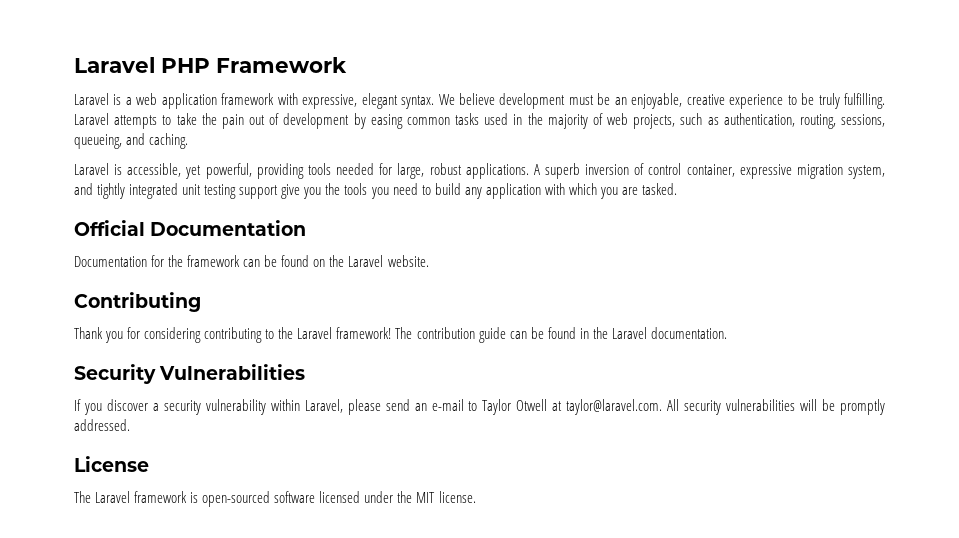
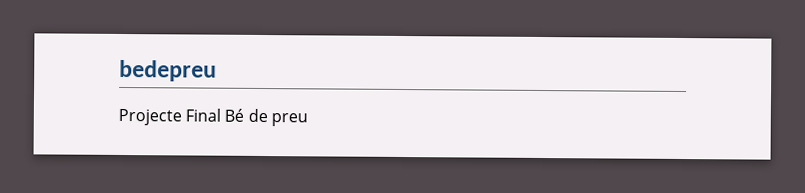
- Laravel PHP Framework
- Laravel is a web application framework with expressive, elegant syntax. We believe development must be an enjoyable, creative experience to be truly fulfilling. Laravel attempts to take the pain out of development by easing common tasks used in the majority of web projects, such as authentication, routing, sessions, queueing, and caching.
- Laravel is accessible, yet powerful, providing tools needed for large, robust applications. A superb inversion of control container, expressive migration system, and tightly integrated unit testing support give you the tools you need to build any application with which you are tasked.
- Official Documentation
- Documentation for the framework can be found on the Laravel website.
- Contributing
- Thank you for considering contributing to the Laravel framework! The contribution guide can be found in the Laravel documentation.
- Security Vulnerabilities
- If you discover a security vulnerability within Laravel, please send an e-mail to Taylor Otwell at taylor@laravel.com. All security vulnerabilities will be promptly addressed.
- License
- The Laravel framework is open-sourced software licensed under the MIT license.
+ bedepreu
+ Projecte Final Bé de preu

